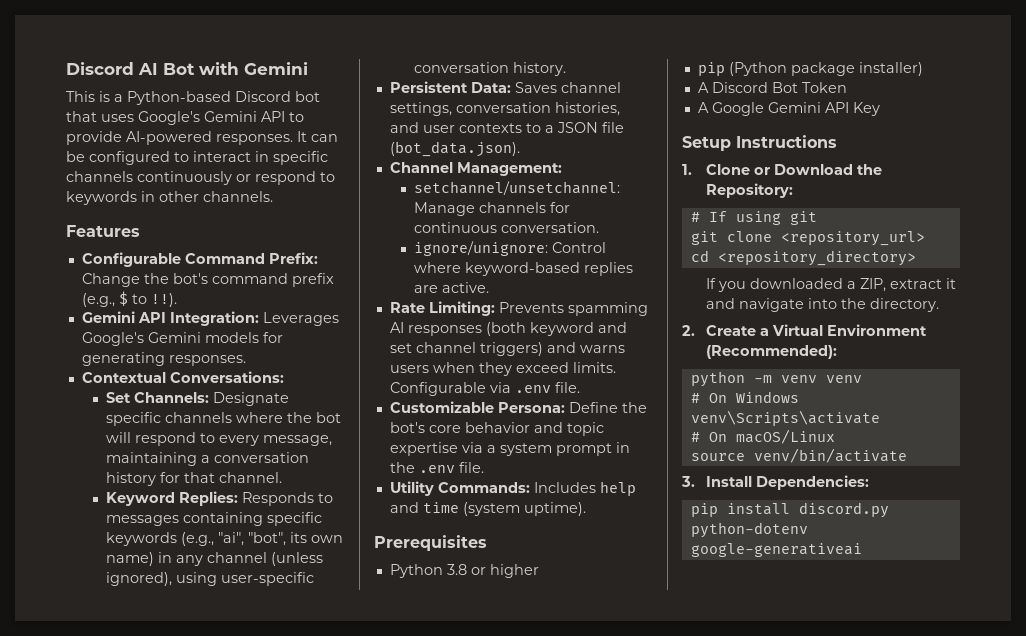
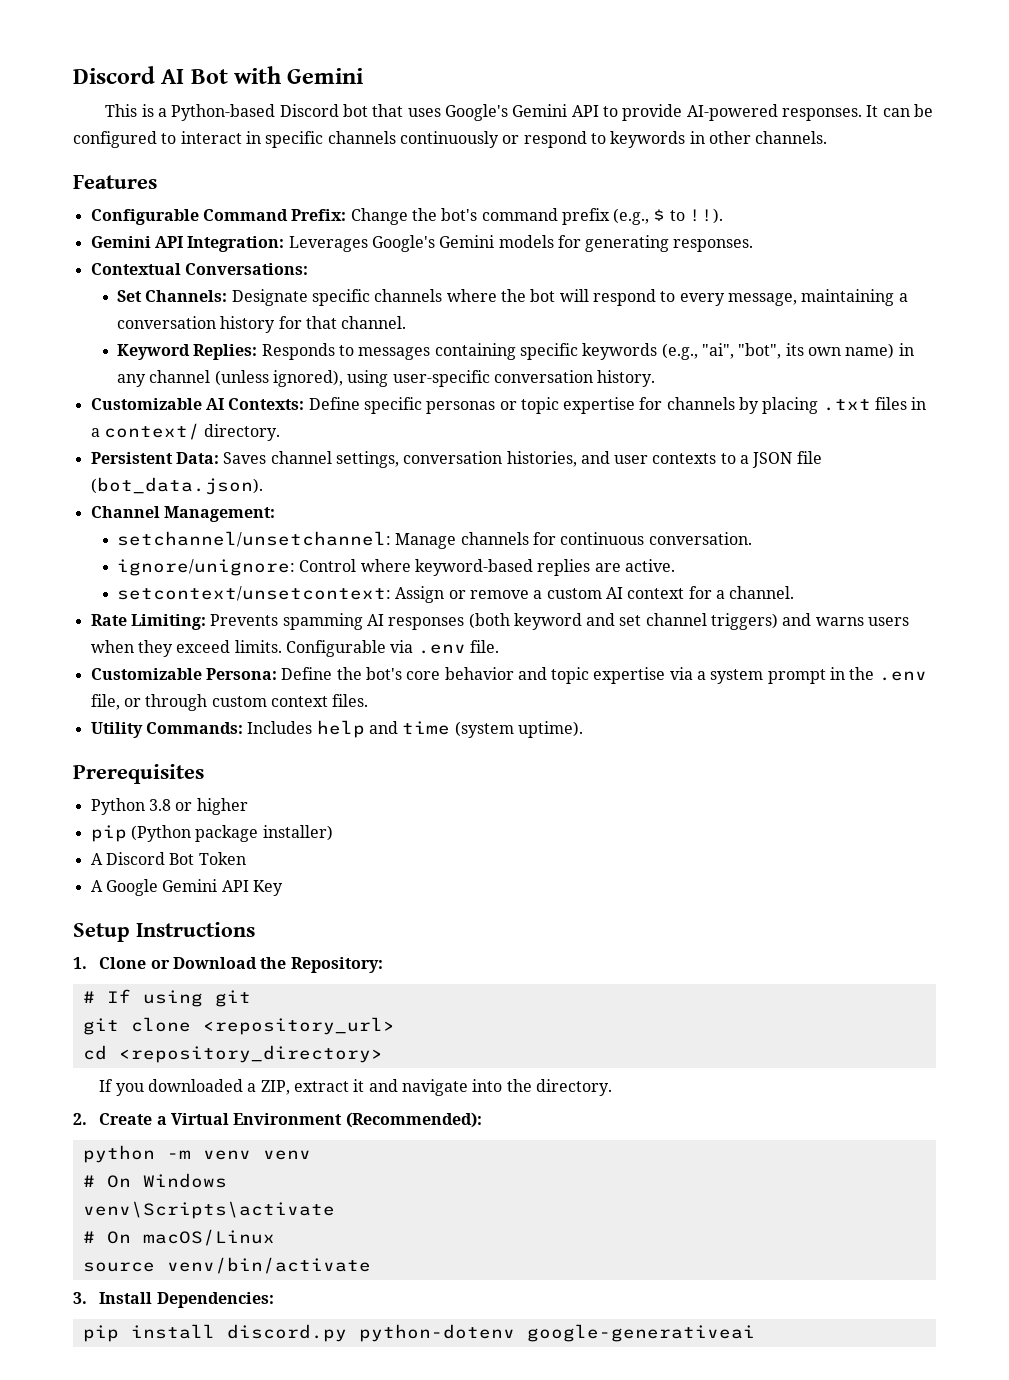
+ Customizable AI Contexts: Define specific personas or topic expertise for channels by placing .txt files in a context/ directory.
+ setcontext/unsetcontext: Assign or remove a custom AI context for a channel.
- Customizable Persona: Define the bot's core behavior and topic expertise via a system prompt in the .env file.
+ Customizable Persona: Define the bot's core behavior and topic expertise via a system prompt in the .env file, or through custom context files.

